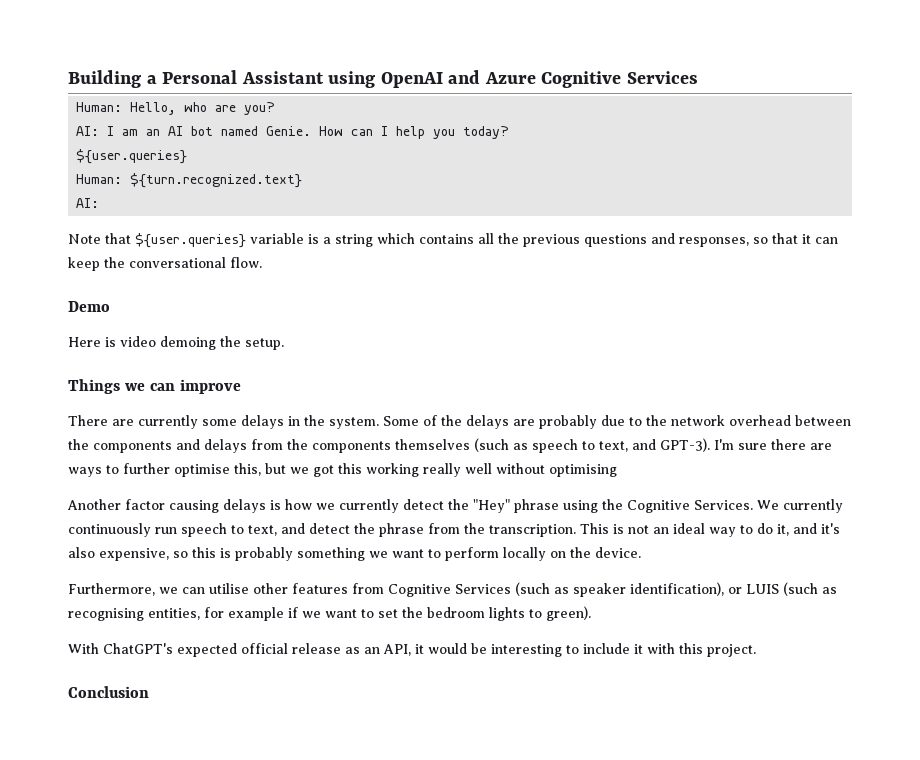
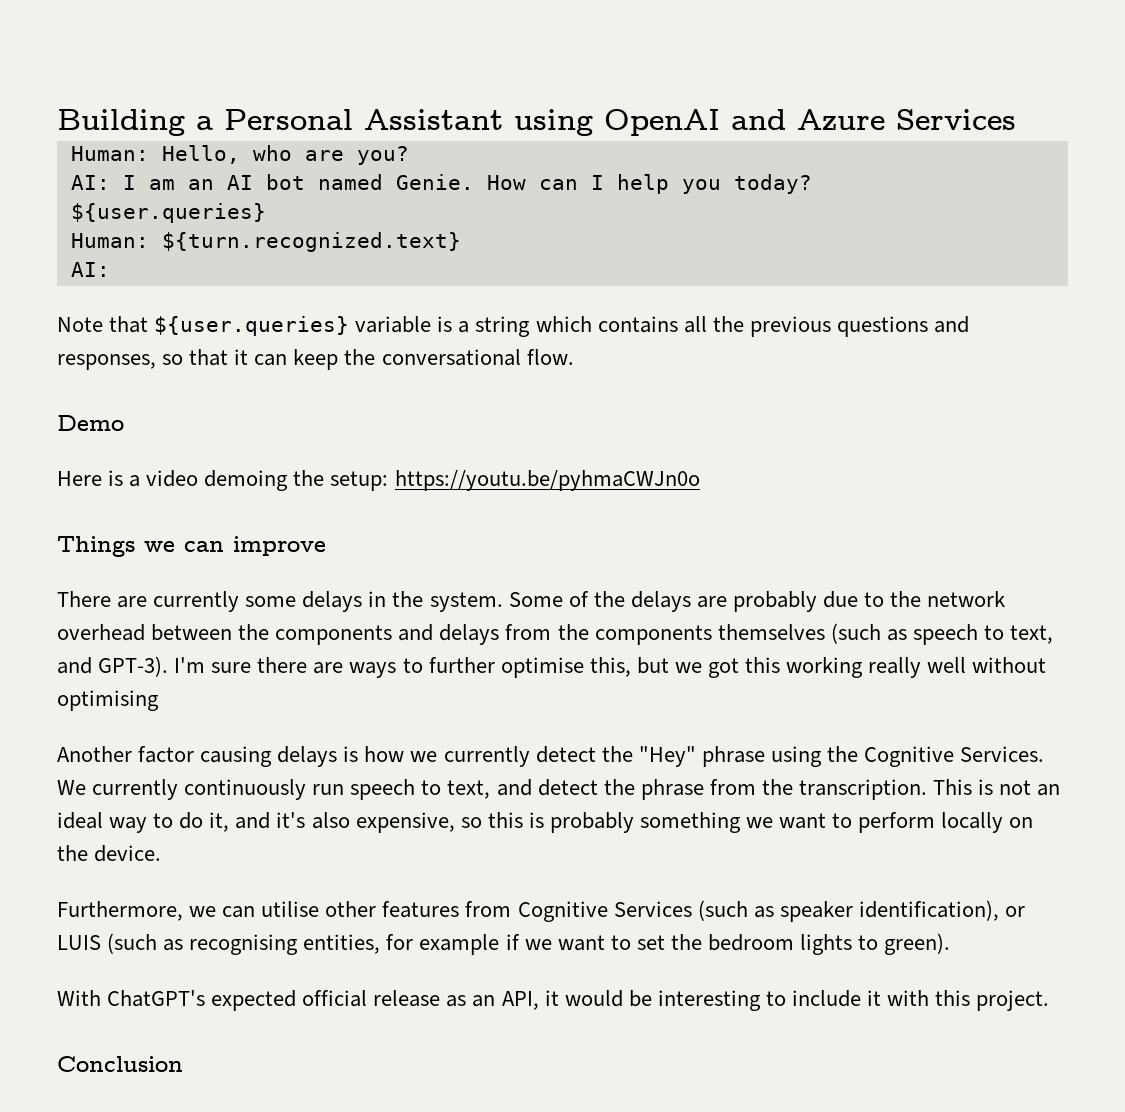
- Building a Personal Assistant using OpenAI and Azure Cognitive Services
+ Building a Personal Assistant using OpenAI and Azure Services
- Here is video demoing the setup.
+ Here is a video demoing the setup: https://youtu.be/pyhmaCWJn0o

